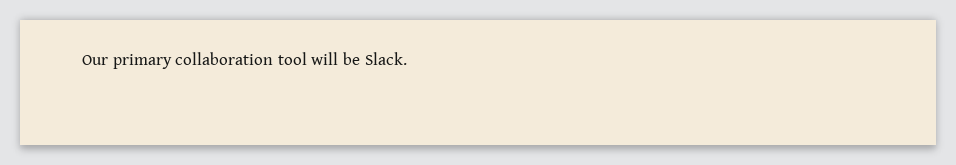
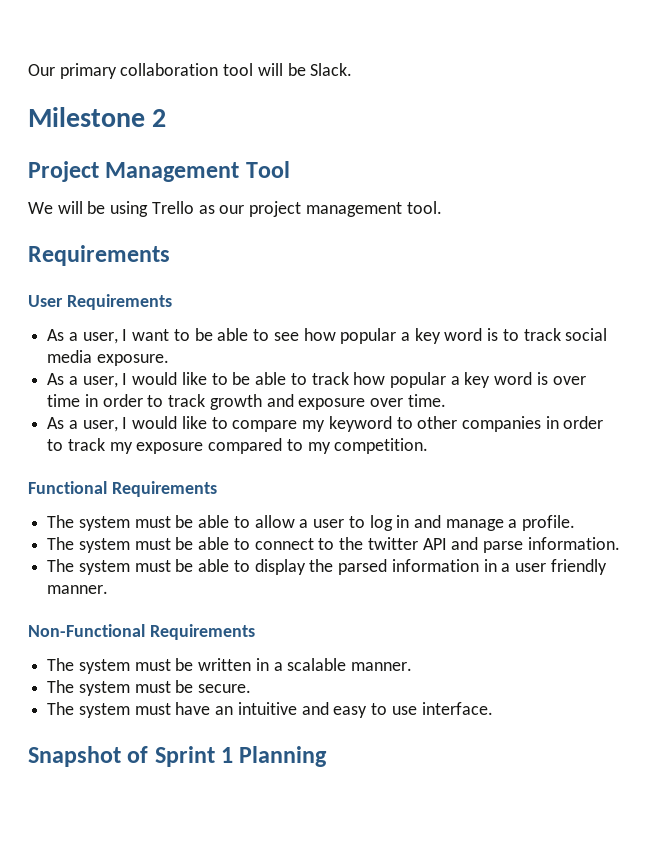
+ Milestone 2
+ Project Management Tool
+ We will be using Trello as our project management tool.
+ Requirements
+ User Requirements
+ As a user, I want to be able to see how popular a key word is to track social media exposure.
+ As a user, I would like to be able to track how popular a key word is over time in order to track growth and exposure over time.
+ As a user, I would like to compare my keyword to other companies in order to track my exposure compared to my competition.
+ Functional Requirements
+ The system must be able to allow a user to log in and manage a profile.
+ The system must be able to connect to the twitter API and parse information.
+ The system must be able to display the parsed information in a user friendly manner.
+ Non-Functional Requirements
+ The system must be written in a scalable manner.
+ The system must be secure.
+ The system must have an intuitive and easy to use interface.
+ Snapshot of Sprint 1 Planning

